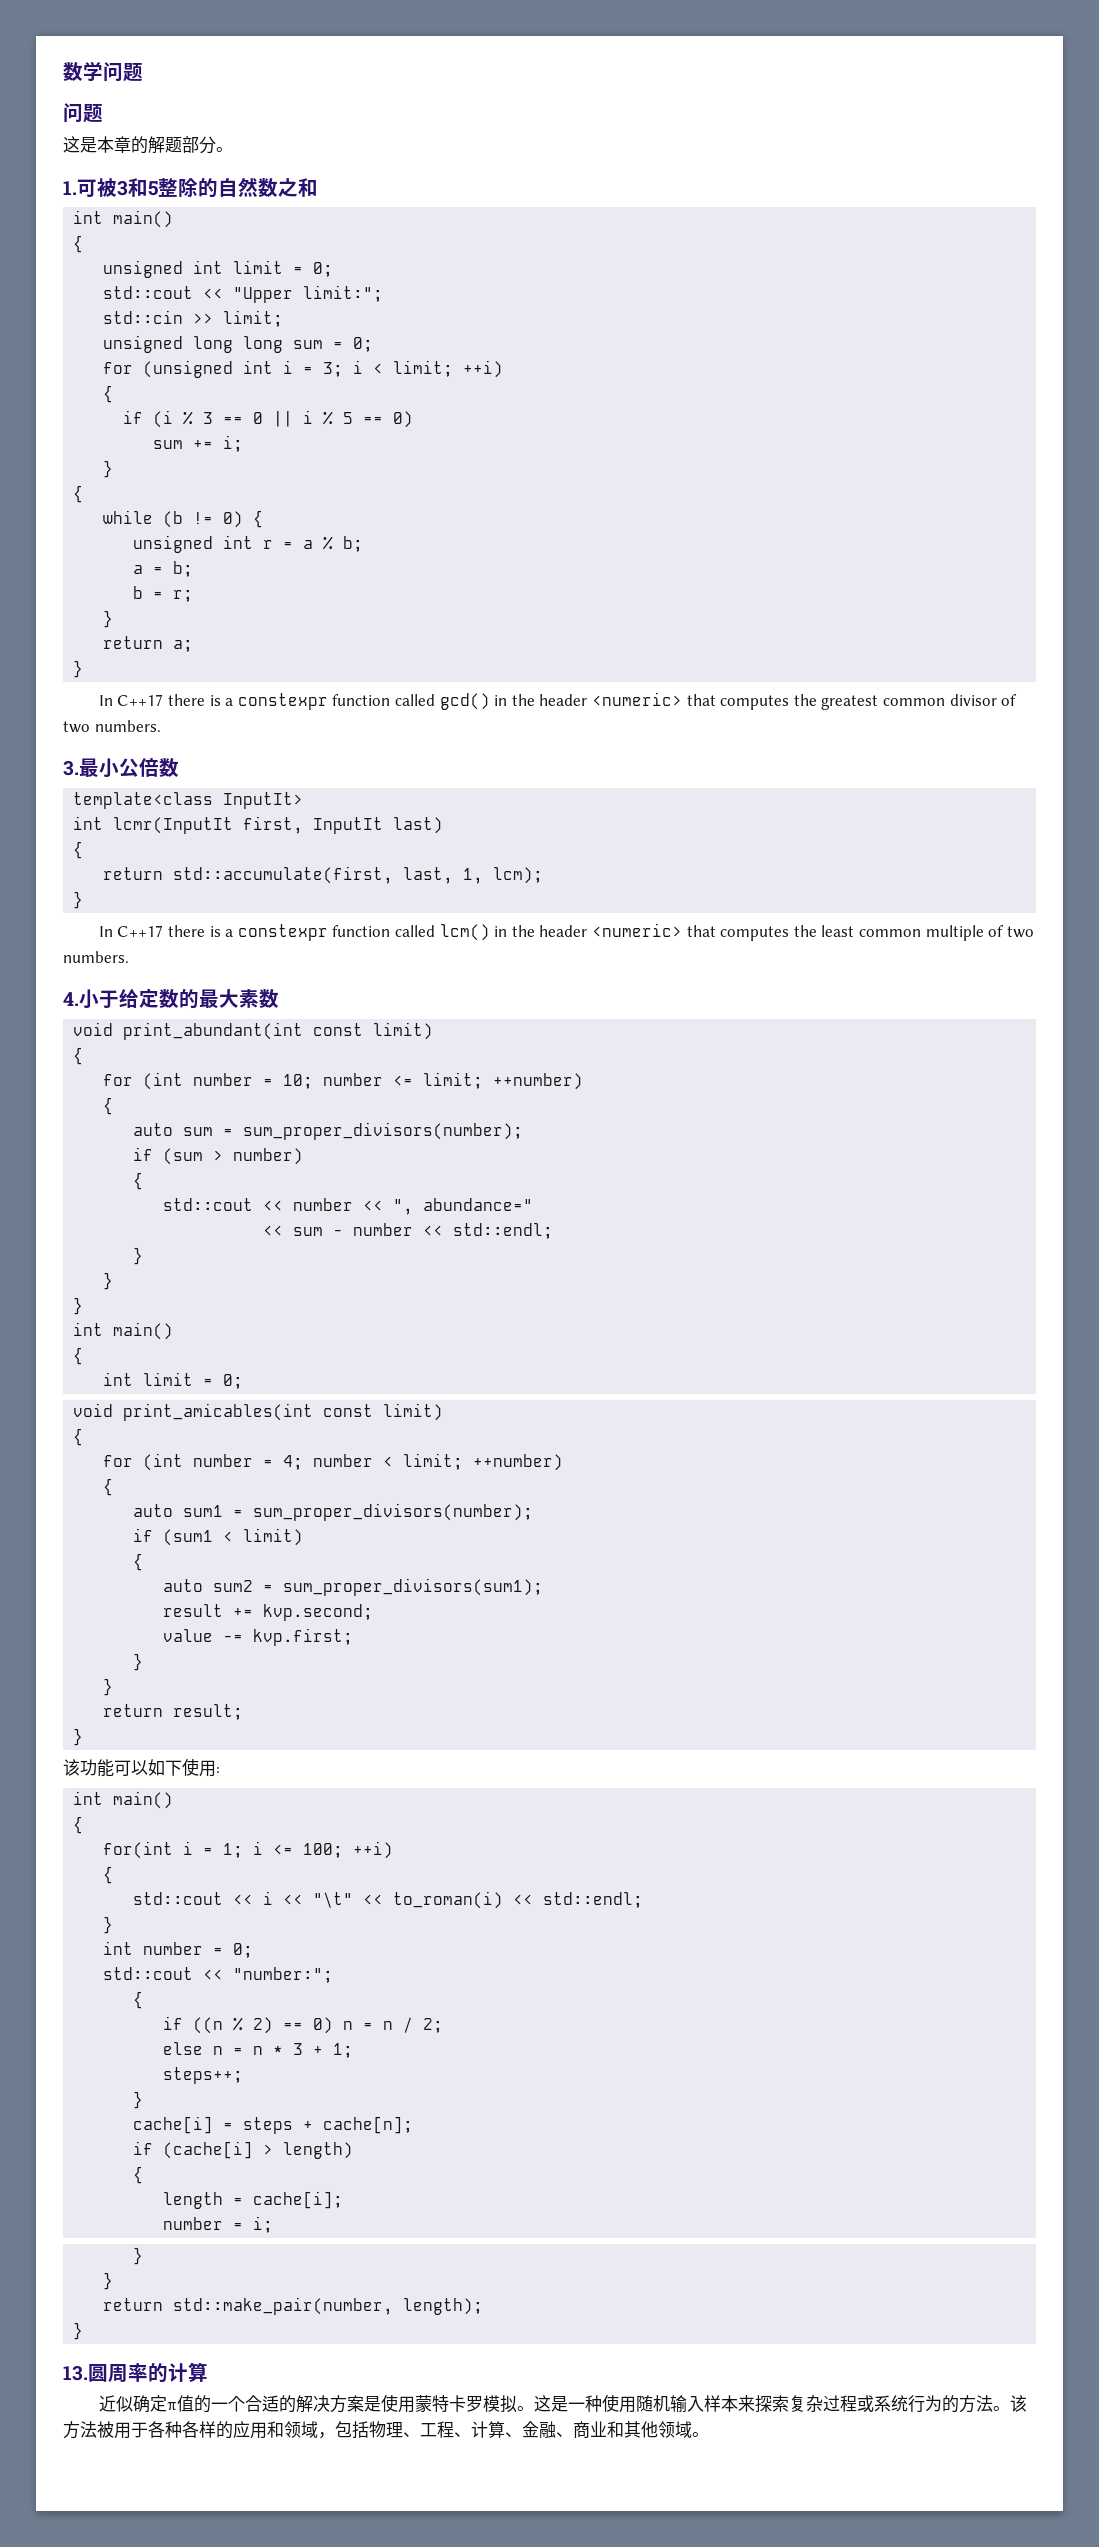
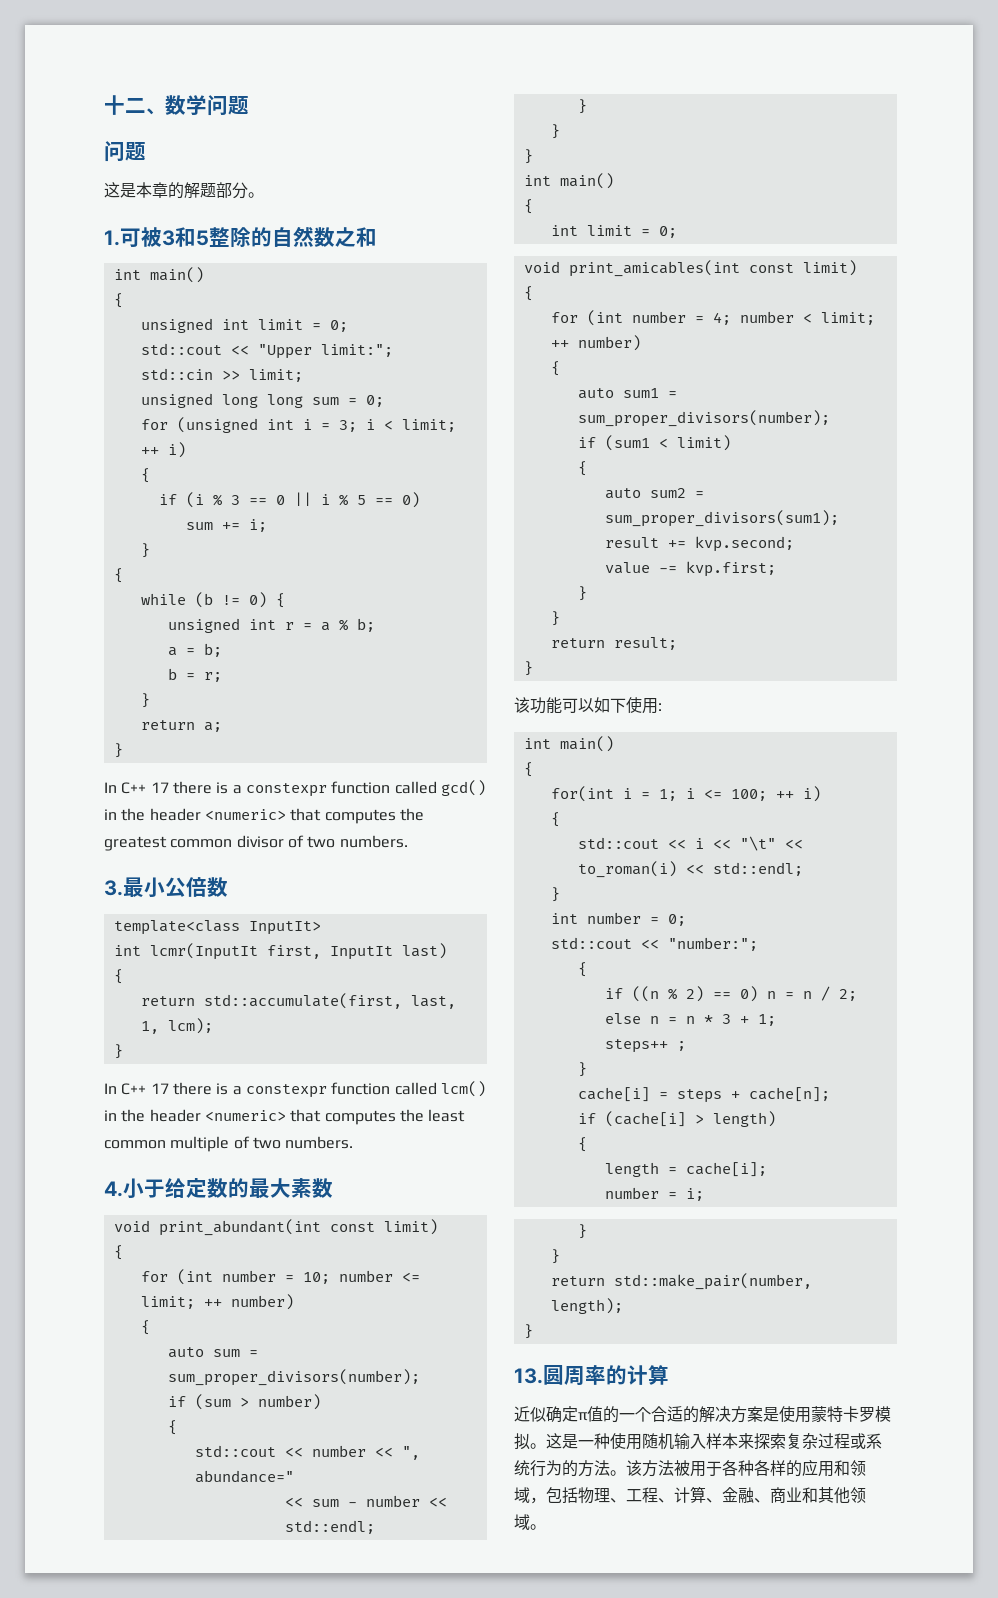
- 数学问题
+ 十二、数学问题
- for (unsigned int i = 3; i < limit; ++i)
+ for (unsigned int i = 3; i < limit; ++ i)
- In C++17 there is a constexpr function called gcd() in the header <numeric> that computes the greatest common divisor of two numbers.
+ In C++ 17 there is a constexpr function called gcd() in the header <numeric> that computes the greatest common divisor of two numbers.
- In C++17 there is a constexpr function called lcm() in the header <numeric> that computes the least common multiple of two numbers.
+ In C++ 17 there is a constexpr function called lcm() in the header <numeric> that computes the least common multiple of two numbers.
- for (int number = 10; number <= limit; ++number)
+ for (int number = 10; number <= limit; ++ number)
- for (int number = 4; number < limit; ++number)
+ for (int number = 4; number < limit; ++ number)
- for(int i = 1; i <= 100; ++i)
+ for(int i = 1; i <= 100; ++ i)
- steps++;
+ steps++ ;

